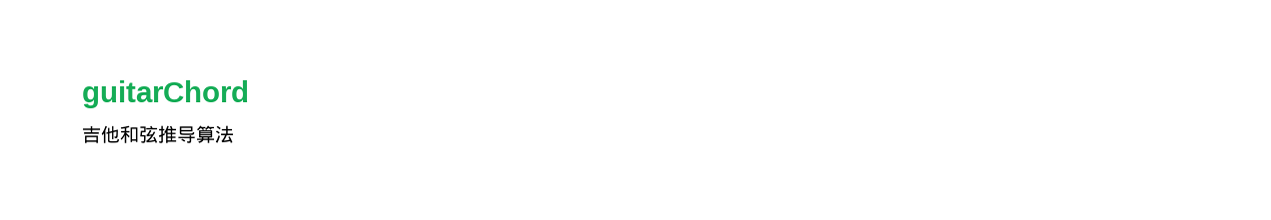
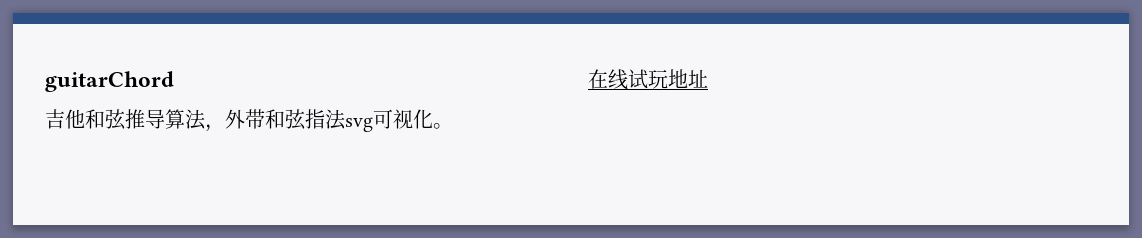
- 吉他和弦推导算法
+ 吉他和弦推导算法，外带和弦指法svg可视化。
+ 在线试玩地址

